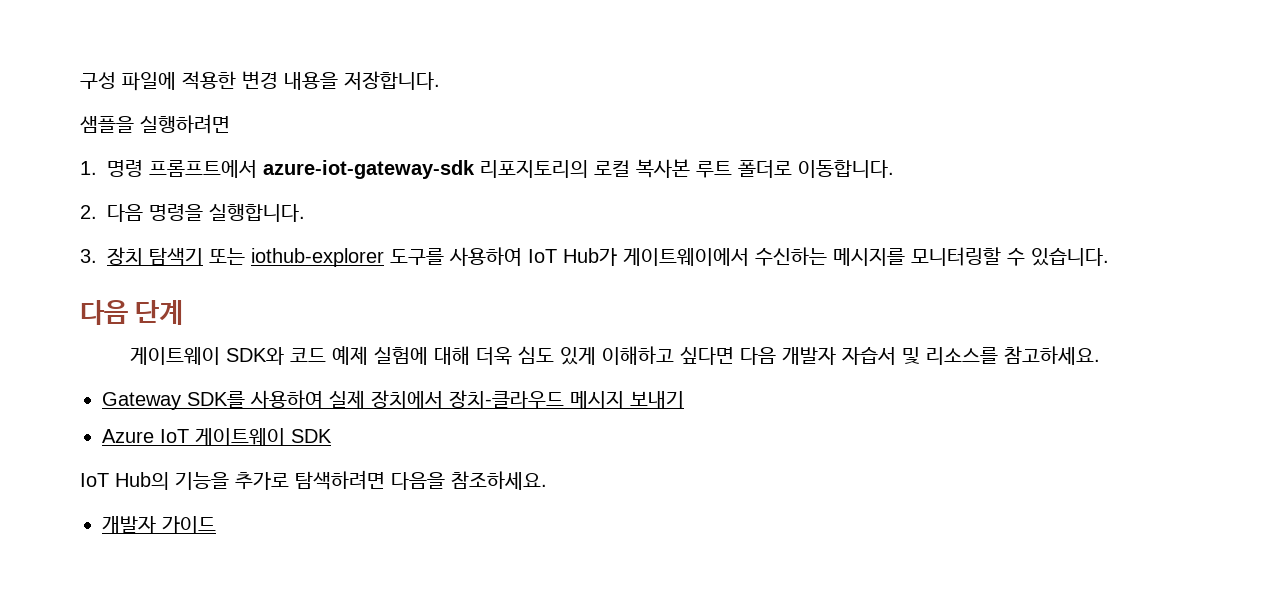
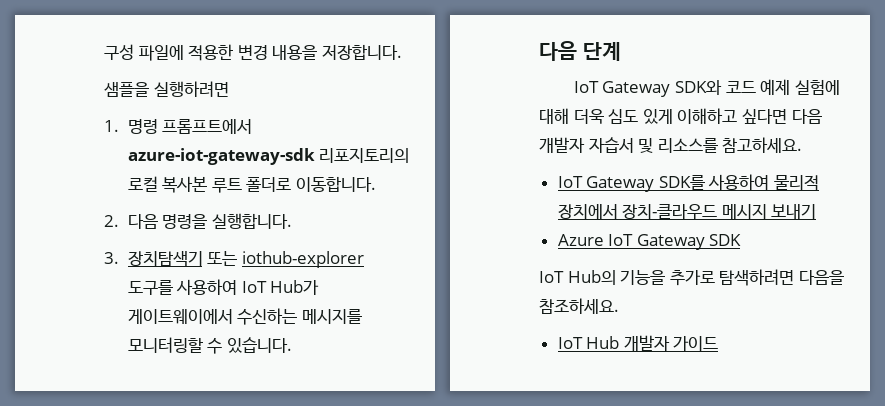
- 3. 장치 탐색기 또는 iothub-explorer 도구를 사용하여 IoT Hub가 게이트웨이에서 수신하는 메시지를 모니터링할 수 있습니다.
+ 3. 장치탐색기 또는 iothub-explorer 도구를 사용하여 IoT Hub가 게이트웨이에서 수신하는 메시지를 모니터링할 수 있습니다.
- 게이트웨이 SDK와 코드 예제 실험에 대해 더욱 심도 있게 이해하고 싶다면 다음 개발자 자습서 및 리소스를 참고하세요.
+ IoT Gateway SDK와 코드 예제 실험에 대해 더욱 심도 있게 이해하고 싶다면 다음 개발자 자습서 및 리소스를 참고하세요.
- Gateway SDK를 사용하여 실제 장치에서 장치-클라우드 메시지 보내기
+ IoT Gateway SDK를 사용하여 물리적 장치에서 장치-클라우드 메시지 보내기
- Azure IoT 게이트웨이 SDK
+ Azure IoT Gateway SDK
- 개발자 가이드
+ IoT Hub 개발자 가이드

